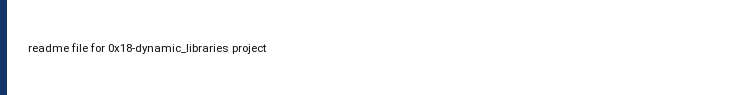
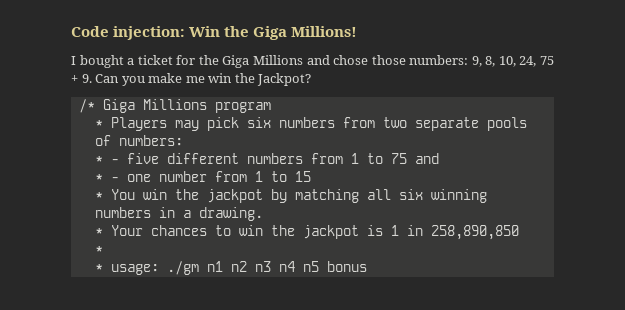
- readme file for 0x18-dynamic_libraries project
+ Code injection: Win the Giga Millions!
+ I bought a ticket for the Giga Millions and chose those numbers: 9, 8, 10, 24, 75 + 9. Can you make me win the Jackpot?
+ /* Giga Millions program
+ * Players may pick six numbers from two separate pools of numbers:
+ * - five different numbers from 1 to 75 and
+ * - one number from 1 to 15
+ * You win the jackpot by matching all six winning numbers in a drawing.
+ * Your chances to win the jackpot is 1 in 258,890,850
+ *
+ * usage: ./gm n1 n2 n3 n4 n5 bonus

